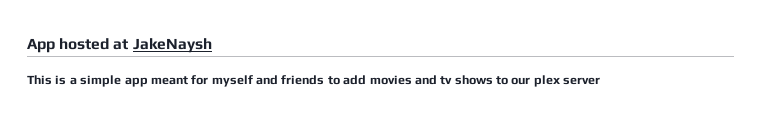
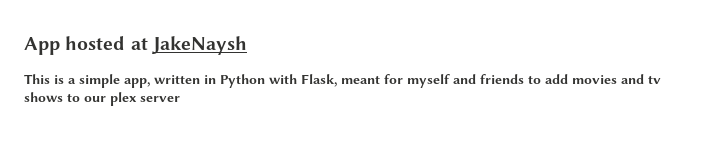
- This is a simple app meant for myself and friends to add movies and tv shows to our plex server
+ This is a simple app, written in Python with Flask, meant for myself and friends to add movies and tv shows to our plex server

